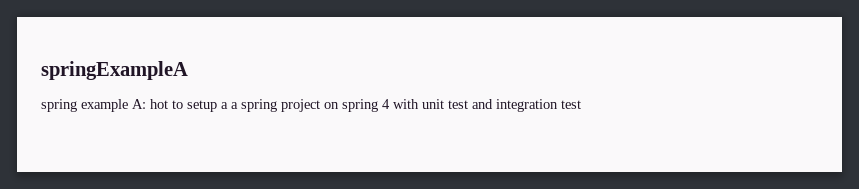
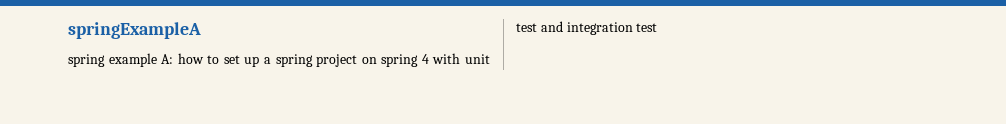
- spring example A: hot to setup a a spring project on spring 4 with unit test and integration test
+ spring example A: how to set up a spring project on spring 4 with unit test and integration test

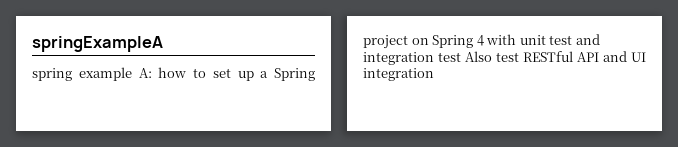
- spring example A: how to set up a spring project on spring 4 with unit test and integration test
+ spring example A: how to set up a Spring project on Spring 4 with unit test and integration test Also test RESTful API and UI integration

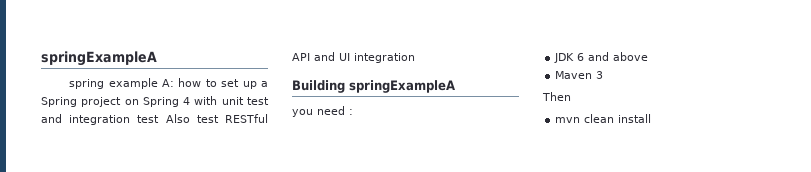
+ Building springExampleA
+ you need :
+ JDK 6 and above
+ Maven 3
+ Then
+ mvn clean install

